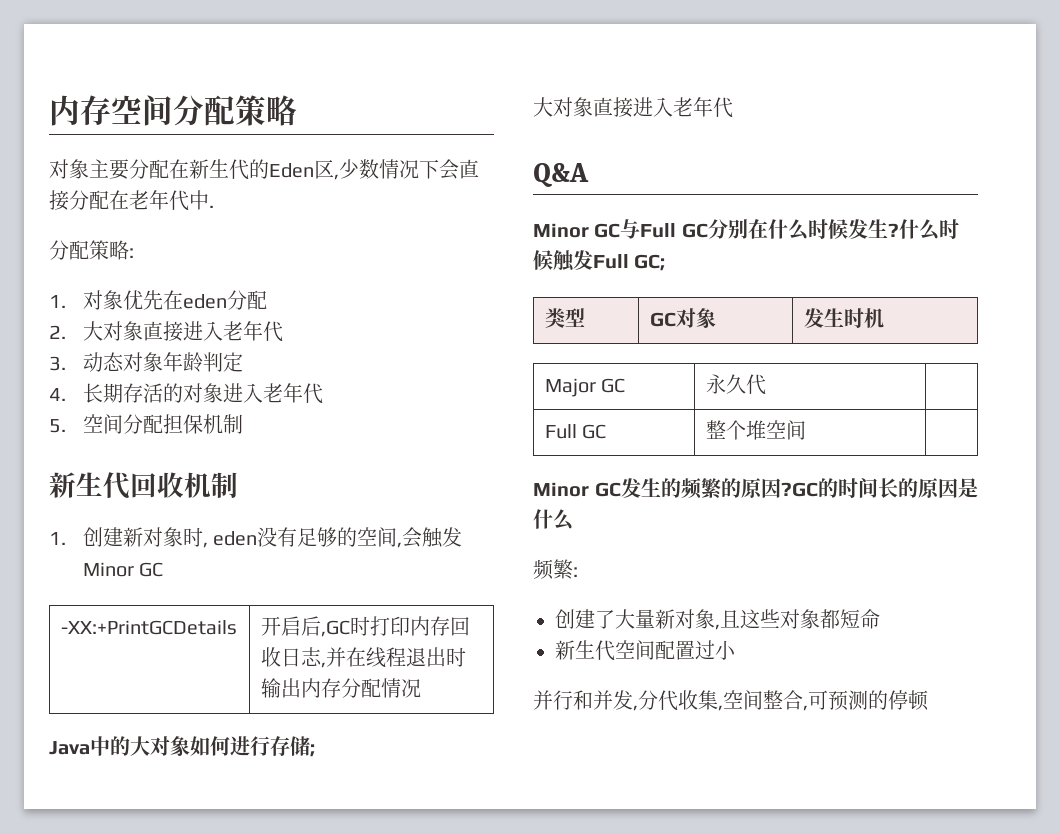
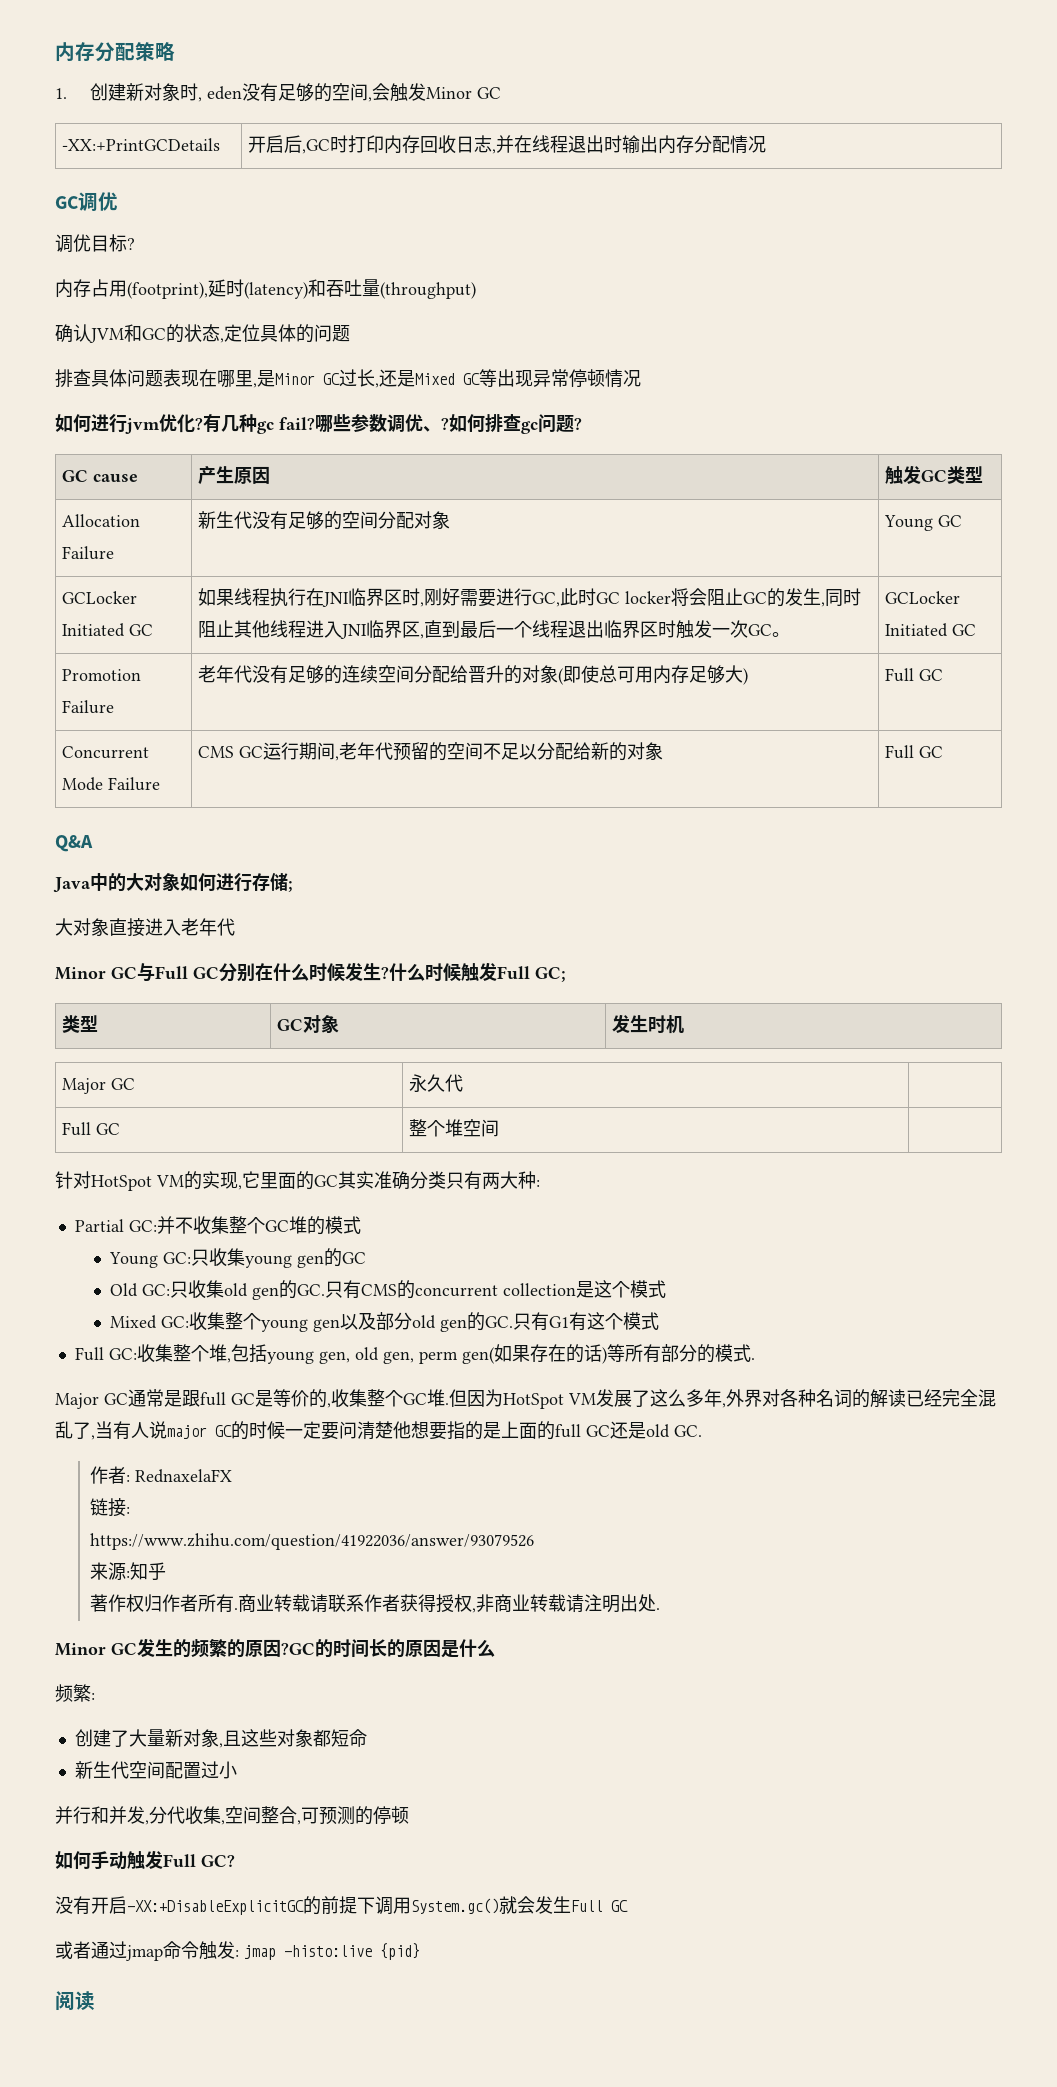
- 内存空间分配策略
- 对象主要分配在新生代的Eden区,少数情况下会直接分配在老年代中.
- 分配策略:
- 1.对象优先在eden分配
- 2.大对象直接进入老年代
- 3.动态对象年龄判定
- 4.长期存活的对象进入老年代
- 5.空间分配担保机制
- 新生代回收机制
+ 内存分配策略
+ GC调优
+ 调优目标?
+ 内存占用(footprint),延时(latency)和吞吐量(throughput)
+ 确认JVM和GC的状态,定位具体的问题
+ 排查具体问题表现在哪里,是Minor GC过长,还是Mixed GC等出现异常停顿情况
+ 如何进行jvm优化?有几种gc fail?哪些参数调优、?如何排查gc问题?
+ GC cause | 产生原因 | 触发GC类型
+ Allocation Failure | 新生代没有足够的空间分配对象 | Young GC
+ GCLocker Initiated GC | 如果线程执行在JNI临界区时,刚好需要进行GC,此时GC locker将会阻止GC的发生,同时阻止其他线程进入JNI临界区,直到最后一个线程退出临界区时触发一次GC。 | GCLocker Initiated GC
+ Promotion Failure | 老年代没有足够的连续空间分配给晋升的对象(即使总可用内存足够大) | Full GC
+ Concurrent Mode Failure | CMS GC运行期间,老年代预留的空间不足以分配给新的对象 | Full GC
+ Q&A
- Q&A
+ 针对HotSpot VM的实现,它里面的GC其实准确分类只有两大种:
+ Partial GC:并不收集整个GC堆的模式
+ Young GC:只收集young gen的GC
+ Old GC:只收集old gen的GC.只有CMS的concurrent collection是这个模式
+ Mixed GC:收集整个young gen以及部分old gen的GC.只有G1有这个模式
+ Full GC:收集整个堆,包括young gen, old gen, perm gen(如果存在的话)等所有部分的模式.
+ Major GC通常是跟full GC是等价的,收集整个GC堆.但因为HotSpot VM发展了这么多年,外界对各种名词的解读已经完全混乱了,当有人说major GC的时候一定要问清楚他想要指的是上面的full GC还是old GC.
+ 作者: RednaxelaFX
+ 链接:
+ https://www.zhihu.com/question/41922036/answer/93079526
+ 来源:知乎
+ 著作权归作者所有.商业转载请联系作者获得授权,非商业转载请注明出处.
+ 如何手动触发Full GC?
+ 没有开启-XX:+DisableExplicitGC的前提下调用System.gc()就会发生Full GC
+ 或者通过jmap命令触发: jmap -histo:live {pid}
+ 阅读

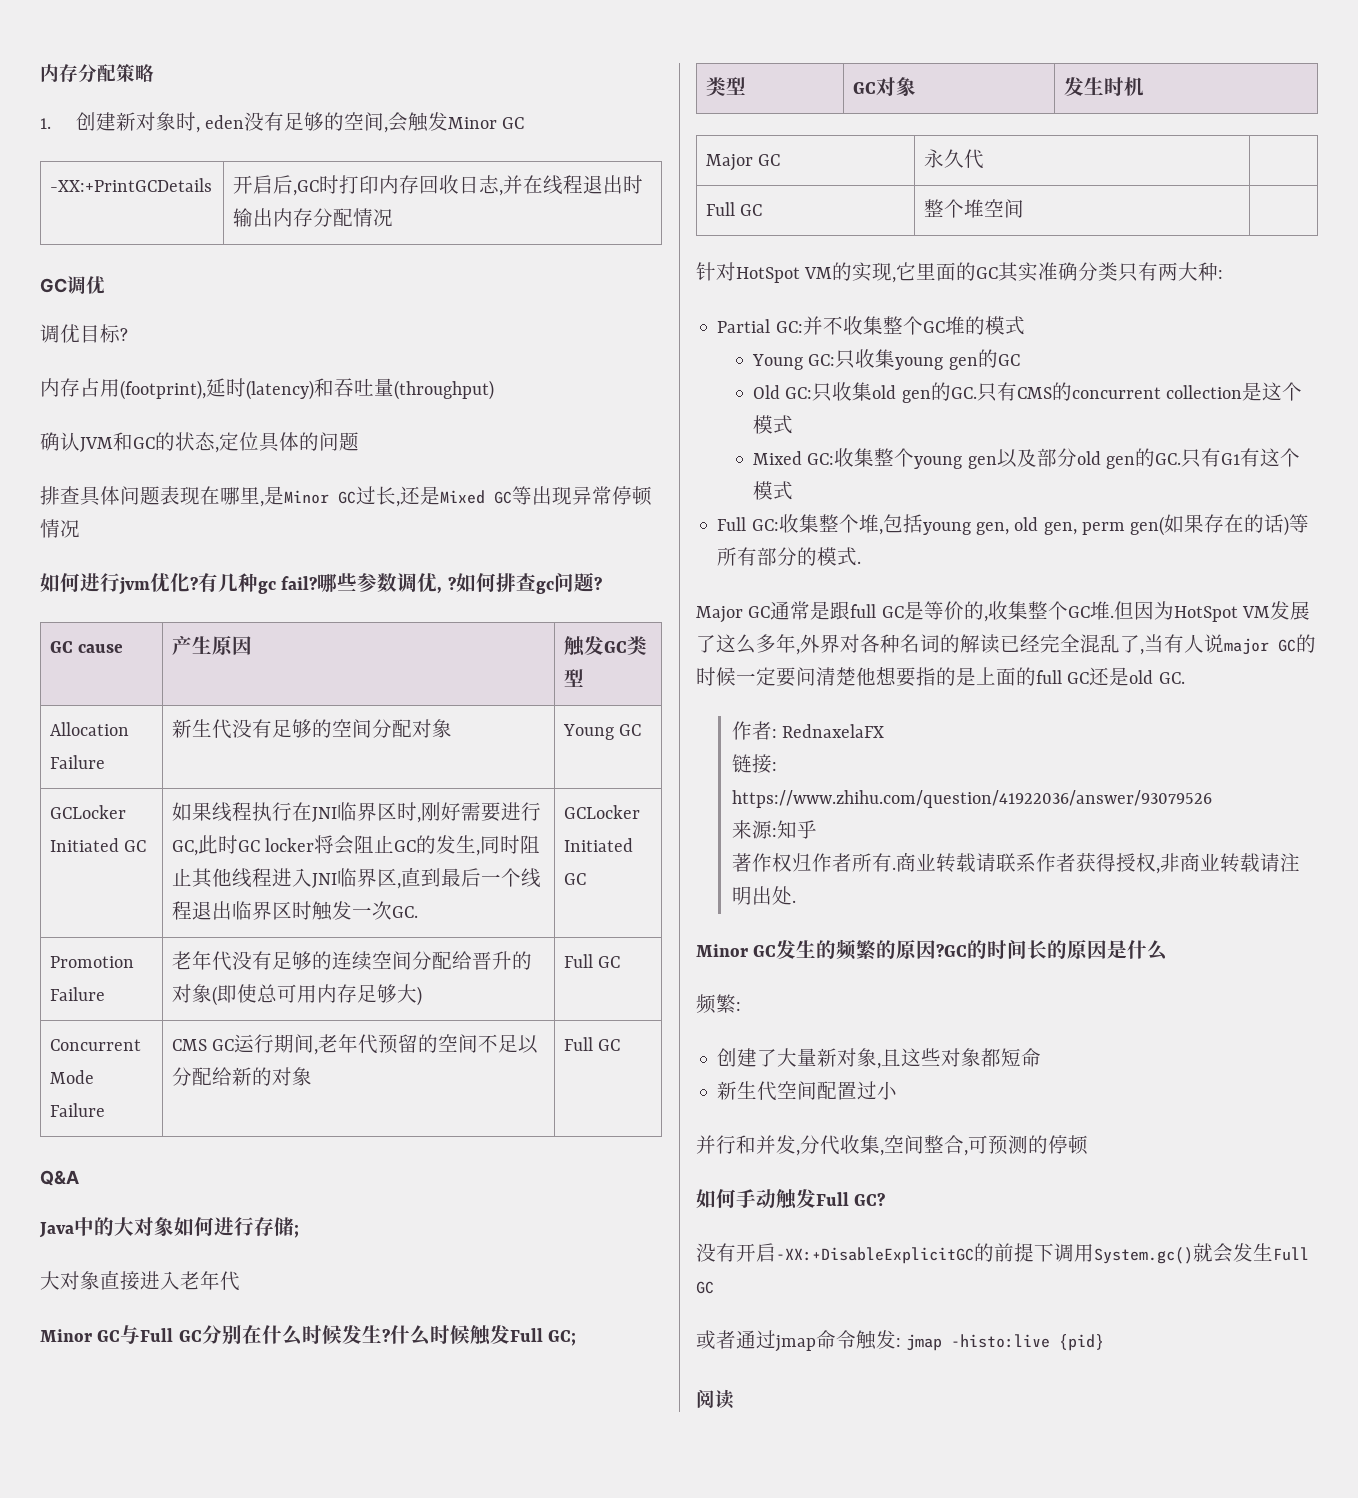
- 哪些参数调优、?
+ 哪些参数调优, ?
- 如果线程执行在JNI临界区时,刚好需要进行GC,此时GC locker将会阻止GC的发生,同时阻止其他线程进入JNI临界区,直到最后一个线程退出临界区时触发一次GC。
+ 如果线程执行在JNI临界区时,刚好需要进行GC,此时GC locker将会阻止GC的发生,同时阻止其他线程进入JNI临界区,直到最后一个线程退出临界区时触发一次GC.

